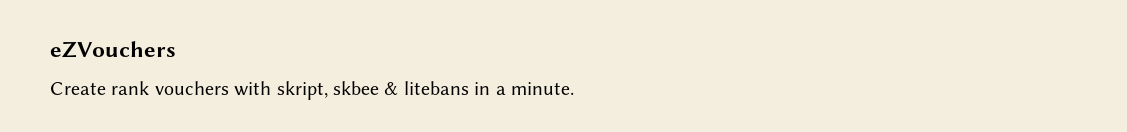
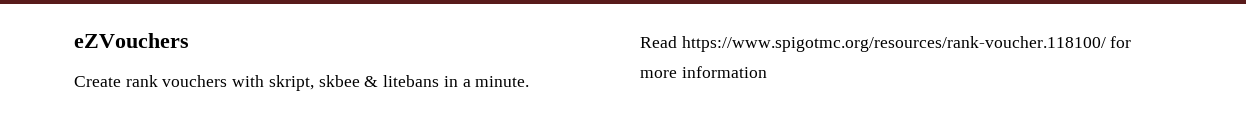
+ Read https://www.spigotmc.org/resources/rank-voucher.118100/ for more information

